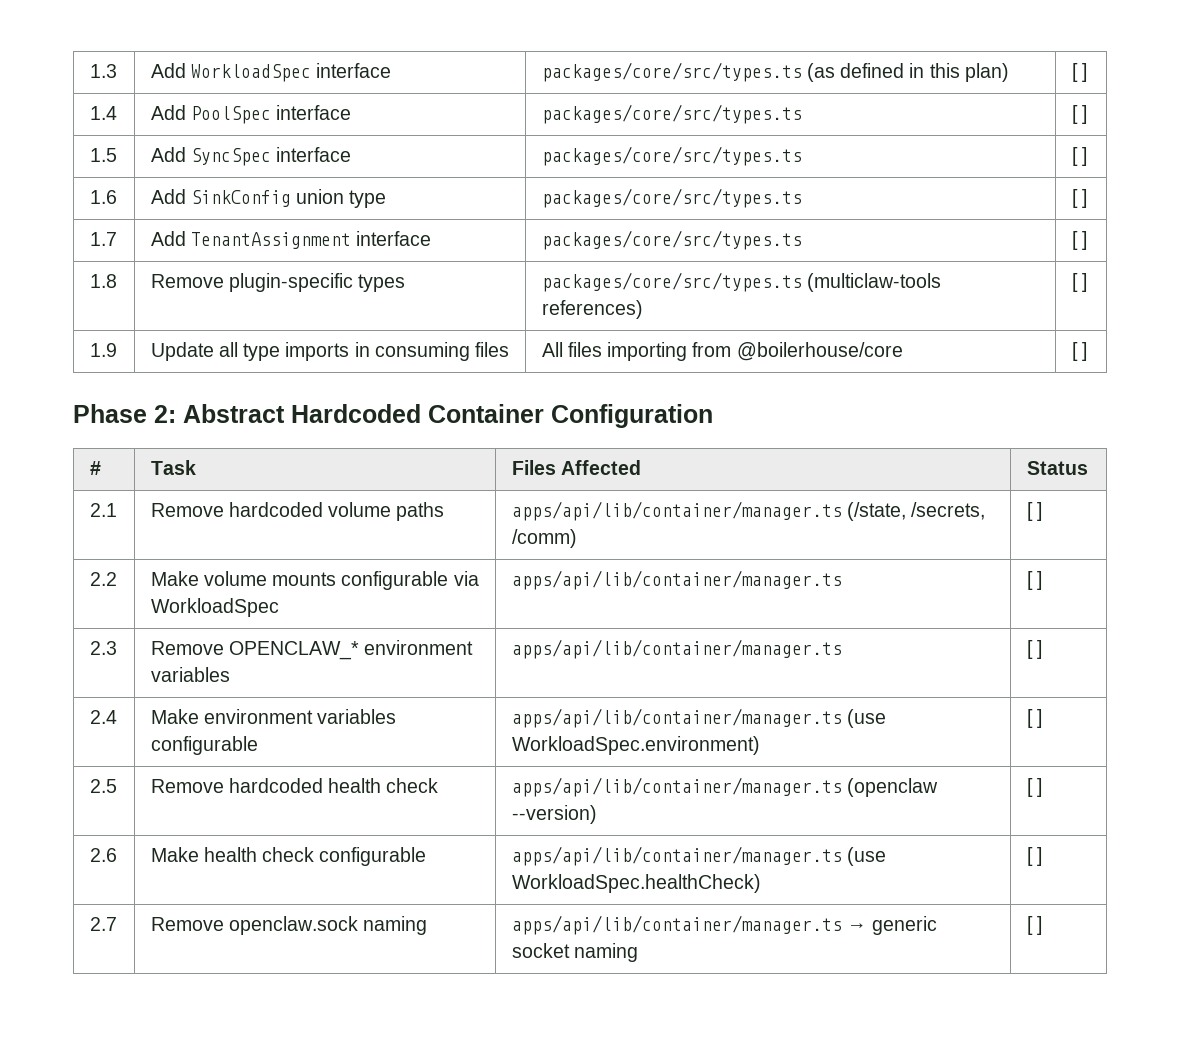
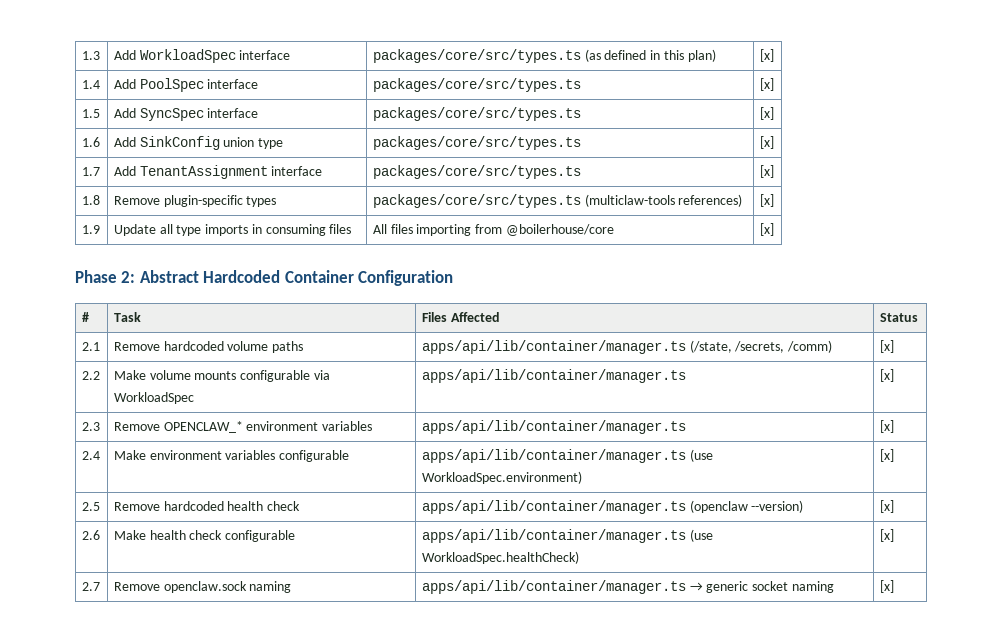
- 1.3 | Add WorkloadSpec interface | packages/core/src/types.ts (as defined in this plan) | [ ]
+ 1.3 | Add WorkloadSpec interface | packages/core/src/types.ts (as defined in this plan) | [x]
- 1.4 | Add PoolSpec interface | packages/core/src/types.ts | [ ]
+ 1.4 | Add PoolSpec interface | packages/core/src/types.ts | [x]
- 1.5 | Add SyncSpec interface | packages/core/src/types.ts | [ ]
+ 1.5 | Add SyncSpec interface | packages/core/src/types.ts | [x]
- 1.6 | Add SinkConfig union type | packages/core/src/types.ts | [ ]
+ 1.6 | Add SinkConfig union type | packages/core/src/types.ts | [x]
- 1.7 | Add TenantAssignment interface | packages/core/src/types.ts | [ ]
+ 1.7 | Add TenantAssignment interface | packages/core/src/types.ts | [x]
- 1.8 | Remove plugin-specific types | packages/core/src/types.ts (multiclaw-tools references) | [ ]
+ 1.8 | Remove plugin-specific types | packages/core/src/types.ts (multiclaw-tools references) | [x]
- 1.9 | Update all type imports in consuming files | All files importing from @boilerhouse/core | [ ]
+ 1.9 | Update all type imports in consuming files | All files importing from @boilerhouse/core | [x]
- 2.1 | Remove hardcoded volume paths | apps/api/lib/container/manager.ts (/state, /secrets, /comm) | [ ]
+ 2.1 | Remove hardcoded volume paths | apps/api/lib/container/manager.ts (/state, /secrets, /comm) | [x]
- 2.2 | Make volume mounts configurable via WorkloadSpec | apps/api/lib/container/manager.ts | [ ]
+ 2.2 | Make volume mounts configurable via WorkloadSpec | apps/api/lib/container/manager.ts | [x]
- 2.3 | Remove OPENCLAW_* environment variables | apps/api/lib/container/manager.ts | [ ]
+ 2.3 | Remove OPENCLAW_* environment variables | apps/api/lib/container/manager.ts | [x]
- 2.4 | Make environment variables configurable | apps/api/lib/container/manager.ts (use WorkloadSpec.environment) | [ ]
+ 2.4 | Make environment variables configurable | apps/api/lib/container/manager.ts (use WorkloadSpec.environment) | [x]
- 2.5 | Remove hardcoded health check | apps/api/lib/container/manager.ts (openclaw --version) | [ ]
+ 2.5 | Remove hardcoded health check | apps/api/lib/container/manager.ts (openclaw --version) | [x]
- 2.6 | Make health check configurable | apps/api/lib/container/manager.ts (use WorkloadSpec.healthCheck) | [ ]
+ 2.6 | Make health check configurable | apps/api/lib/container/manager.ts (use WorkloadSpec.healthCheck) | [x]
- 2.7 | Remove openclaw.sock naming | apps/api/lib/container/manager.ts → generic socket naming | [ ]
+ 2.7 | Remove openclaw.sock naming | apps/api/lib/container/manager.ts → generic socket naming | [x]

